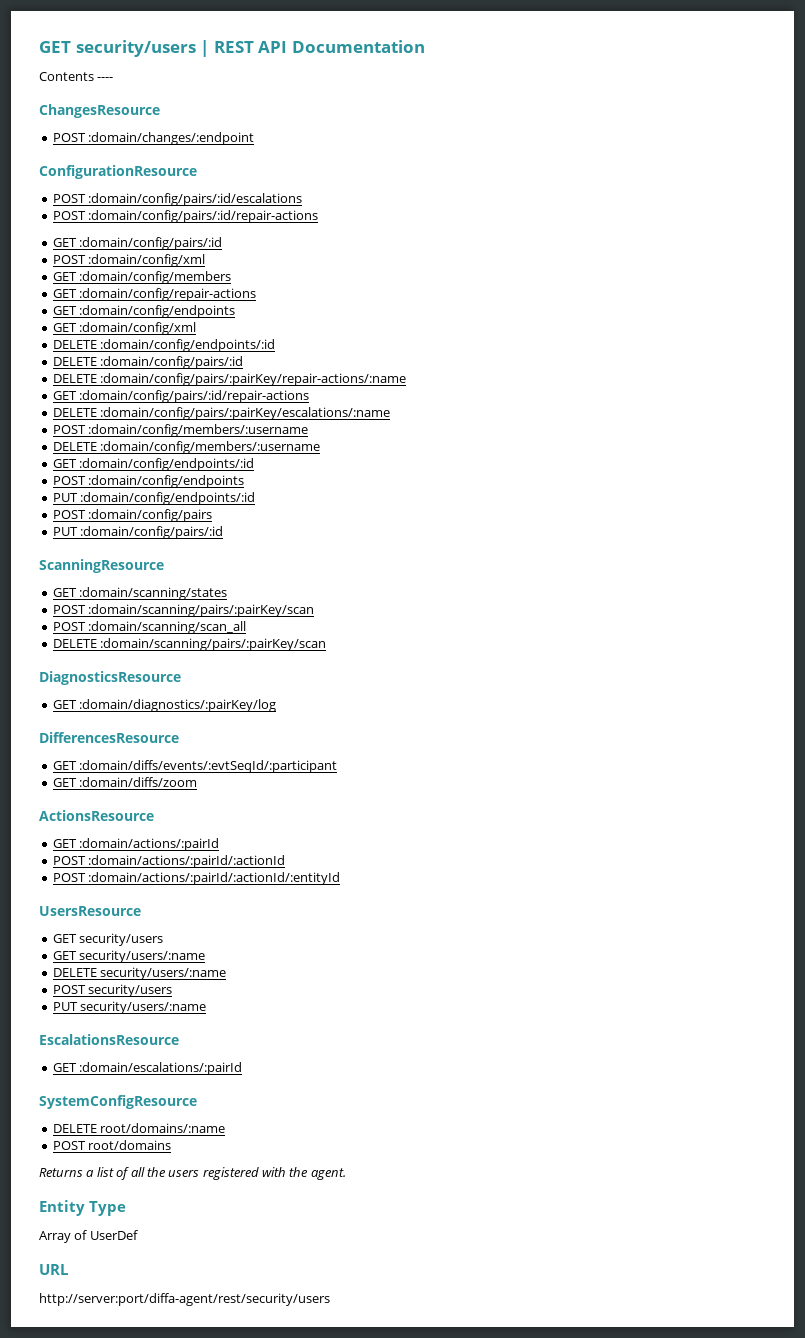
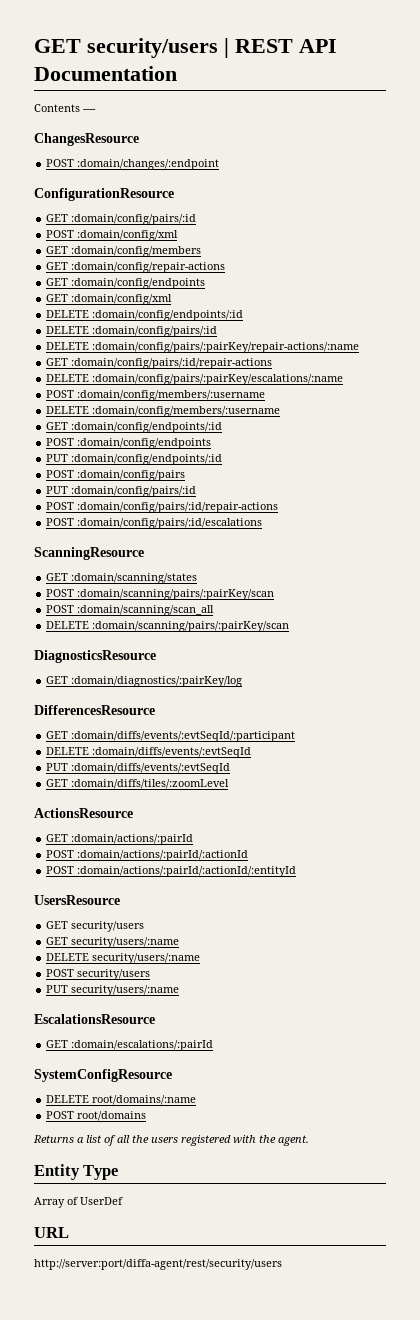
- POST :domain/config/pairs/:id/escalations
- POST :domain/config/pairs/:id/repair-actions
+ POST :domain/config/pairs/:id/repair-actions
+ POST :domain/config/pairs/:id/escalations
- GET :domain/diffs/zoom
+ DELETE :domain/diffs/events/:evtSeqId
+ PUT :domain/diffs/events/:evtSeqId
+ GET :domain/diffs/tiles/:zoomLevel

